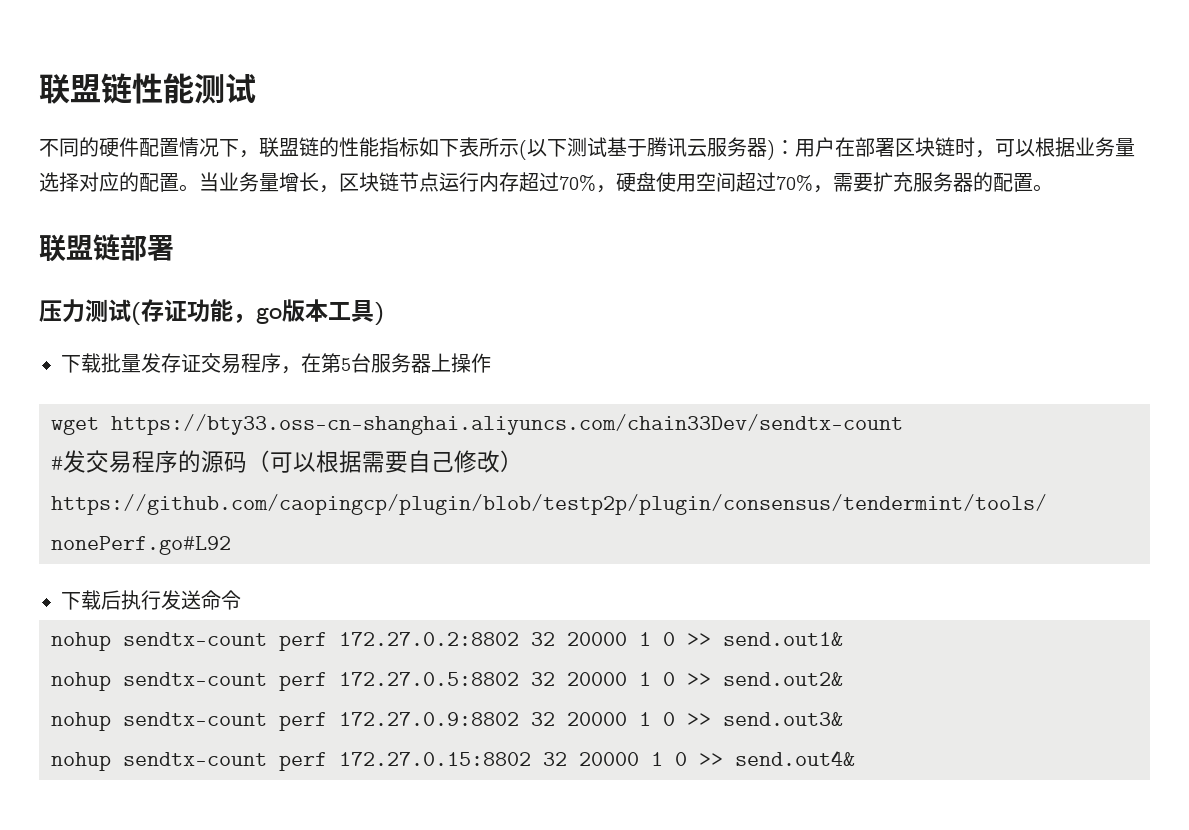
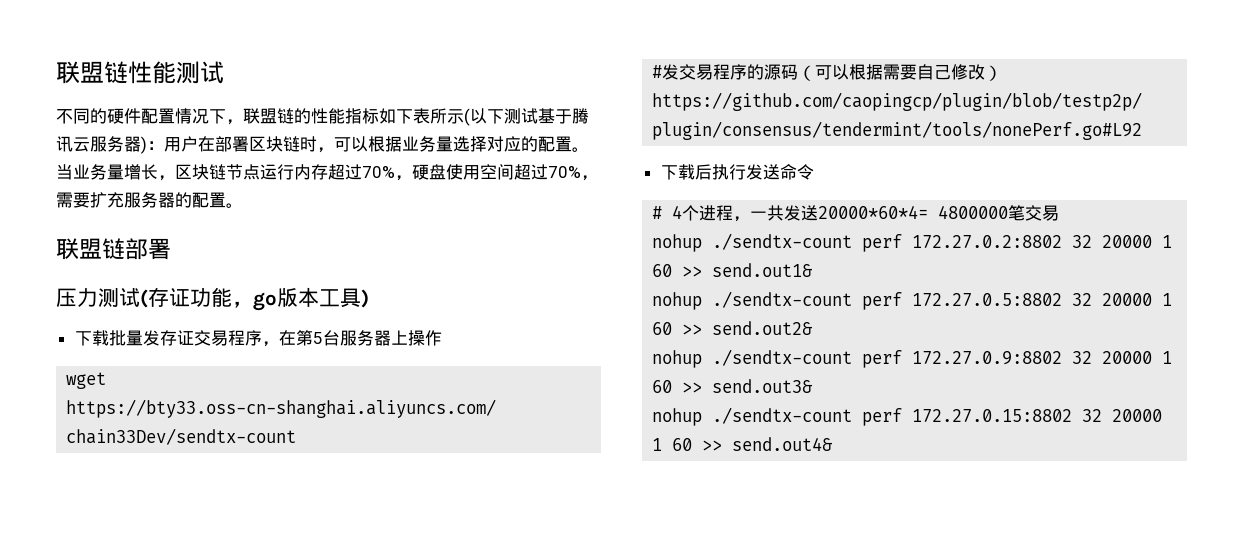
- nohup sendtx-count perf 172.27.0.2:8802 32 20000 1 0 >> send.out1&
+ # 4个进程，一共发送20000*60*4= 4800000笔交易
+ nohup ./sendtx-count perf 172.27.0.2:8802 32 20000 1 60 >> send.out1&
- nohup sendtx-count perf 172.27.0.5:8802 32 20000 1 0 >> send.out2&
+ nohup ./sendtx-count perf 172.27.0.5:8802 32 20000 1 60 >> send.out2&
- nohup sendtx-count perf 172.27.0.9:8802 32 20000 1 0 >> send.out3&
+ nohup ./sendtx-count perf 172.27.0.9:8802 32 20000 1 60 >> send.out3&
- nohup sendtx-count perf 172.27.0.15:8802 32 20000 1 0 >> send.out4&
+ nohup ./sendtx-count perf 172.27.0.15:8802 32 20000 1 60 >> send.out4&

